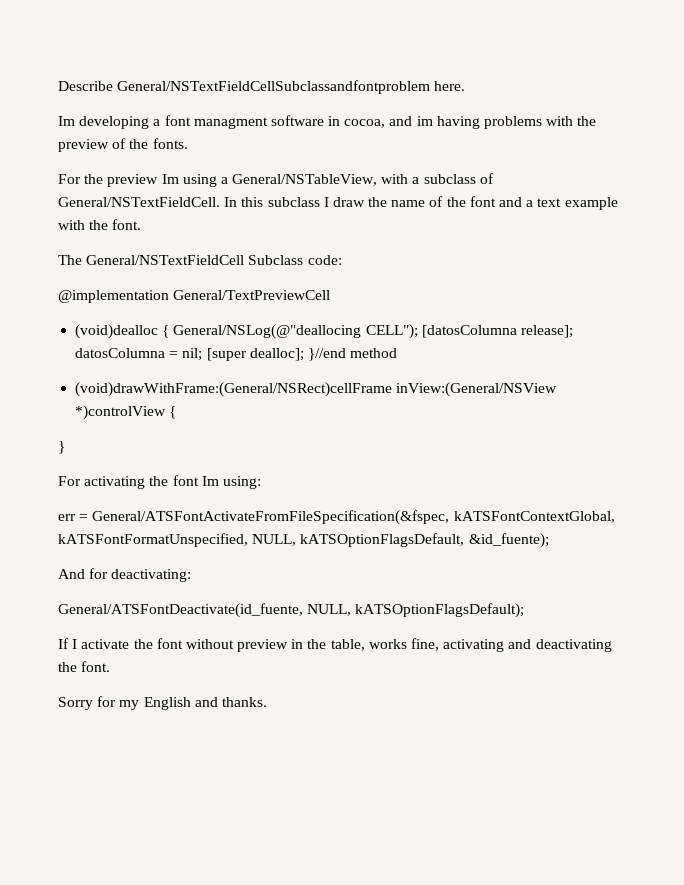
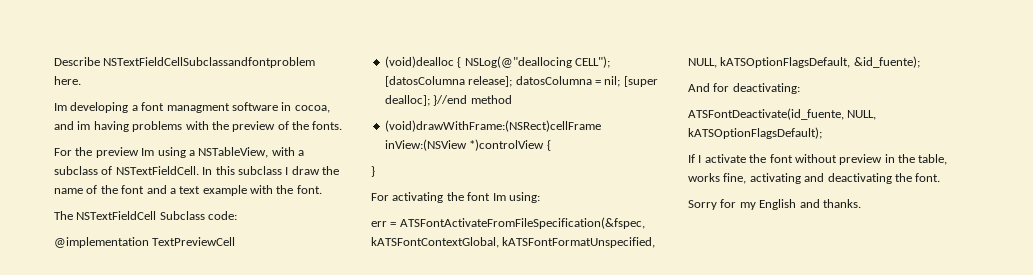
- Describe General/NSTextFieldCellSubclassandfontproblem here.
+ Describe NSTextFieldCellSubclassandfontproblem here.
- For the preview Im using a General/NSTableView, with a subclass of General/NSTextFieldCell.
+ For the preview Im using a NSTableView, with a subclass of NSTextFieldCell.
- The General/NSTextFieldCell Subclass code:
+ The NSTextFieldCell Subclass code:
- @implementation General/TextPreviewCell
+ @implementation TextPreviewCell
- (void)dealloc { General/NSLog(@"deallocing CELL"); [datosColumna release]; datosColumna = nil; [super dealloc]; }//end method
+ (void)dealloc { NSLog(@"deallocing CELL"); [datosColumna release]; datosColumna = nil; [super dealloc]; }//end method
- (void)drawWithFrame:(General/NSRect)cellFrame inView:(General/NSView *)controlView {
+ (void)drawWithFrame:(NSRect)cellFrame inView:(NSView *)controlView {
- err = General/ATSFontActivateFromFileSpecification(&fspec, kATSFontContextGlobal, kATSFontFormatUnspecified, NULL, kATSOptionFlagsDefault, &id_fuente);
+ err = ATSFontActivateFromFileSpecification(&fspec, kATSFontContextGlobal, kATSFontFormatUnspecified, NULL, kATSOptionFlagsDefault, &id_fuente);
- General/ATSFontDeactivate(id_fuente, NULL, kATSOptionFlagsDefault);
+ ATSFontDeactivate(id_fuente, NULL, kATSOptionFlagsDefault);

